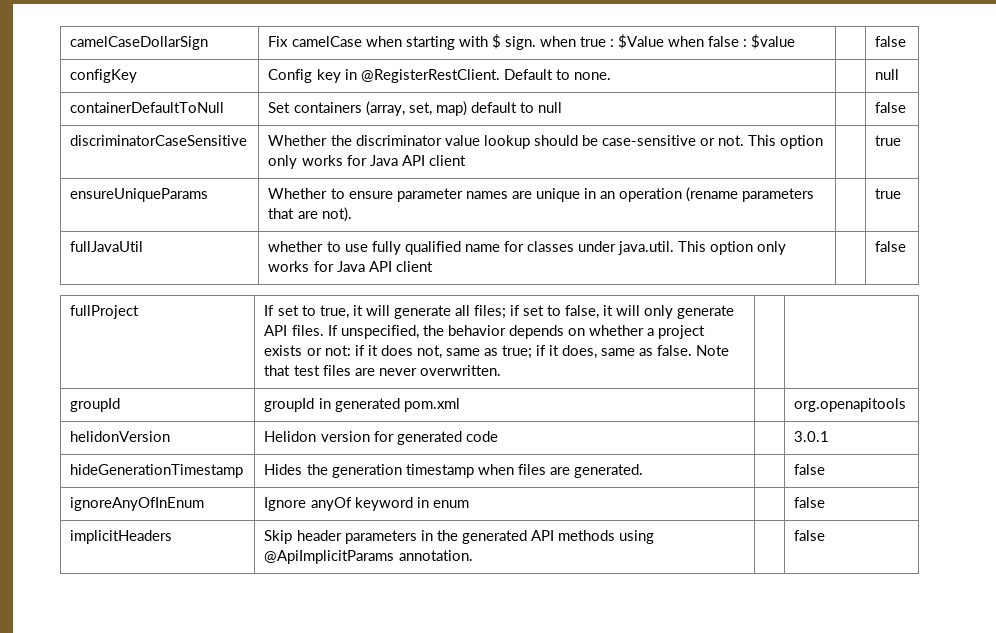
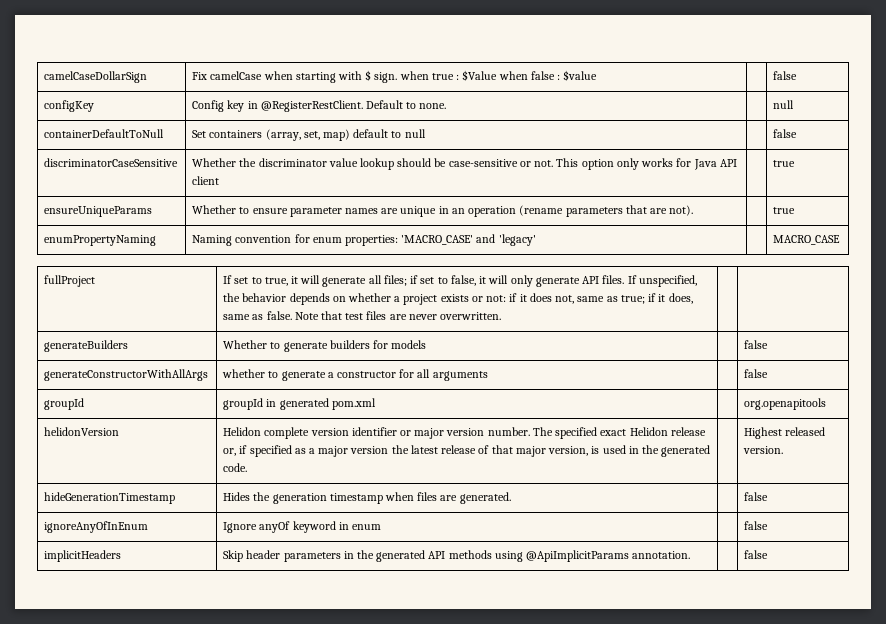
- fullJavaUtil | whether to use fully qualified name for classes under java.util. This option only works for Java API client | | false
+ enumPropertyNaming | Naming convention for enum properties: 'MACRO_CASE' and 'legacy' | | MACRO_CASE
+ generateBuilders | Whether to generate builders for models | | false
+ generateConstructorWithAllArgs | whether to generate a constructor for all arguments | | false
- helidonVersion | Helidon version for generated code | | 3.0.1
+ helidonVersion | Helidon complete version identifier or major version number. The specified exact Helidon release or, if specified as a major version the latest release of that major version, is used in the generated code. | | Highest released version.

